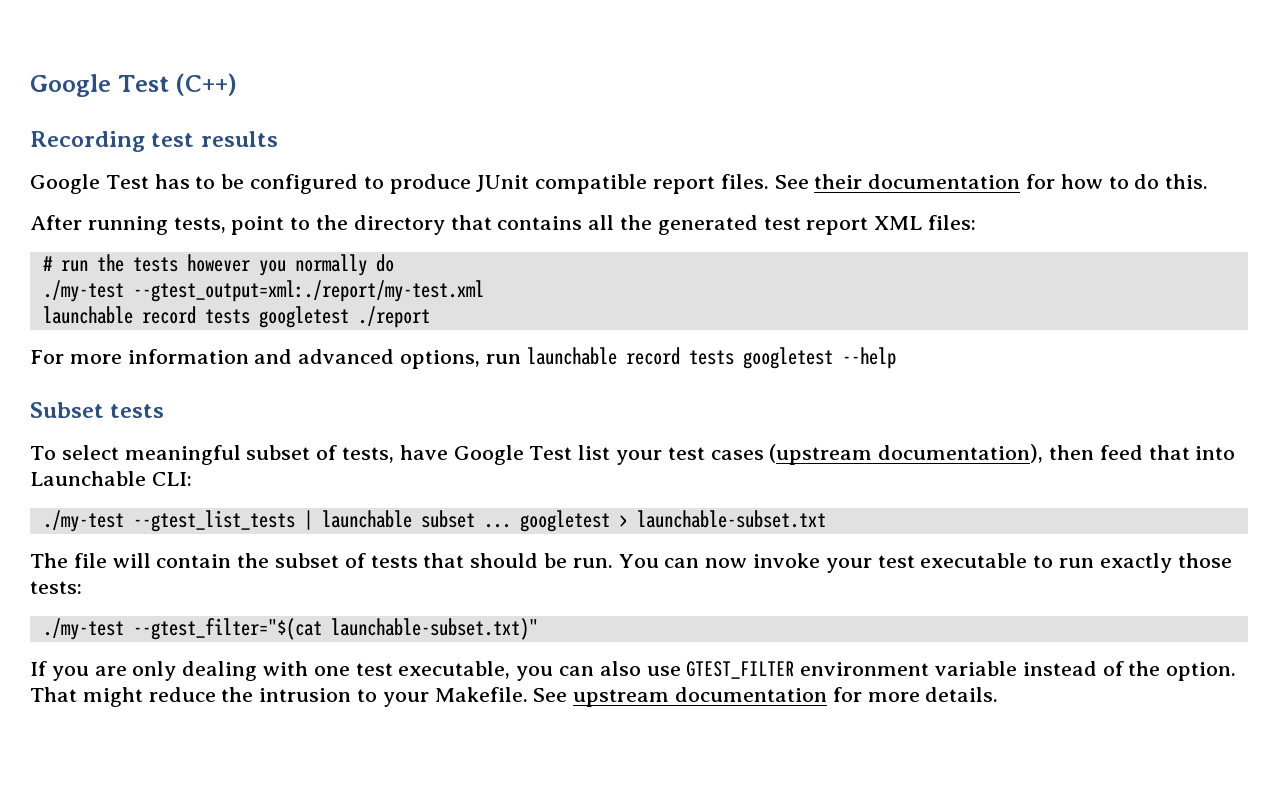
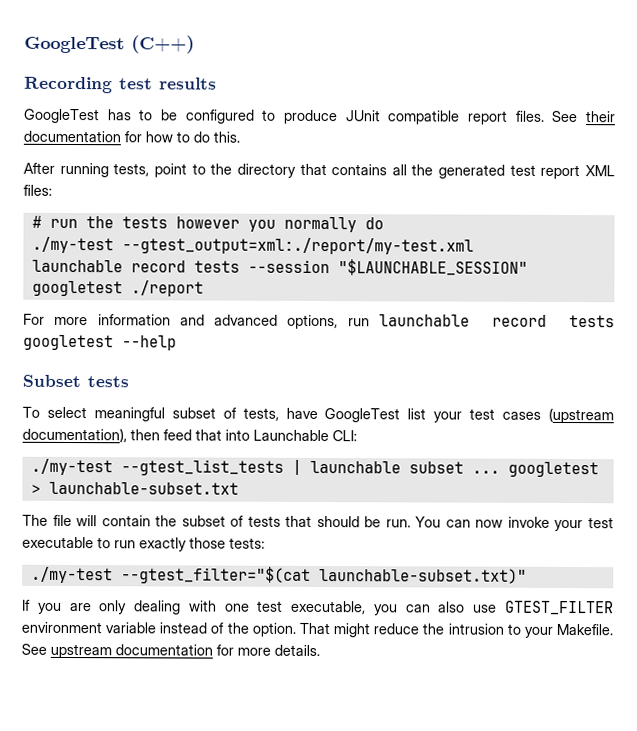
- Google Test (C++)
+ GoogleTest (C++)
- Google Test has to be configured to produce JUnit compatible report files.
+ GoogleTest has to be configured to produce JUnit compatible report files.
- launchable record tests googletest ./report
+ launchable record tests --session "$LAUNCHABLE_SESSION" googletest ./report
- To select meaningful subset of tests, have Google Test list your test cases (upstream documentation), then feed that into Launchable CLI:
+ To select meaningful subset of tests, have GoogleTest list your test cases (upstream documentation), then feed that into Launchable CLI:

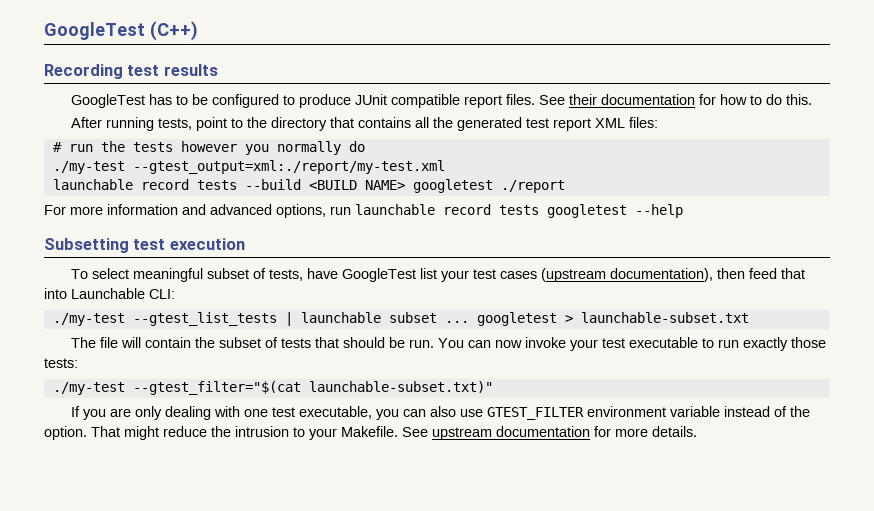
- launchable record tests --session "$LAUNCHABLE_SESSION" googletest ./report
+ launchable record tests --build <BUILD NAME> googletest ./report
- Subset tests
+ Subsetting test execution

